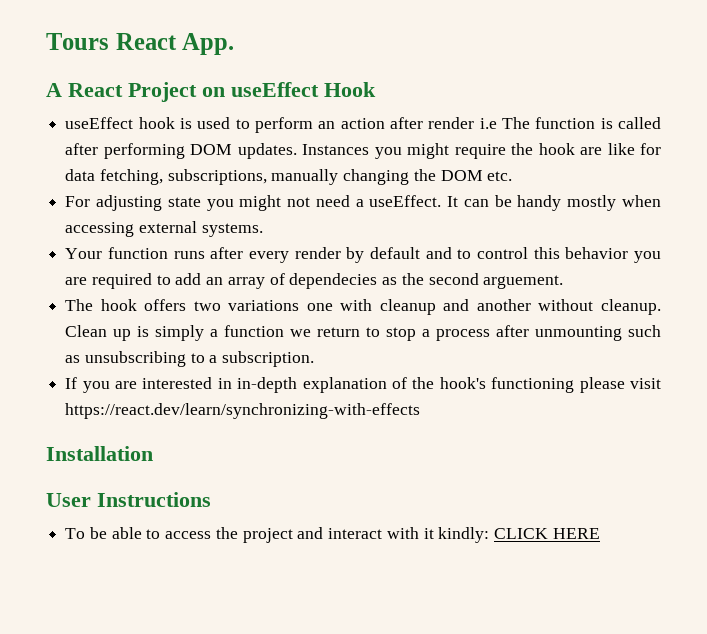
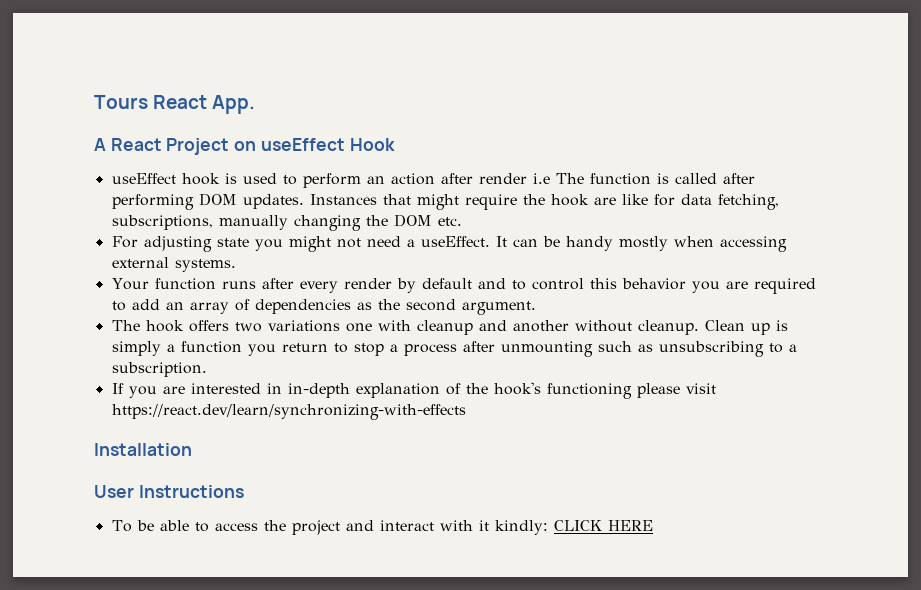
- Instances you might require the hook are like for data fetching, subscriptions, manually changing the DOM etc.
+ Instances that might require the hook are like for data fetching, subscriptions, manually changing the DOM etc.
- Your function runs after every render by default and to control this behavior you are required to add an array of dependecies as the second arguement.
+ Your function runs after every render by default and to control this behavior you are required to add an array of dependencies as the second argument.
- Clean up is simply a function we return to stop a process after unmounting such as unsubscribing to a subscription.
+ Clean up is simply a function you return to stop a process after unmounting such as unsubscribing to a subscription.

